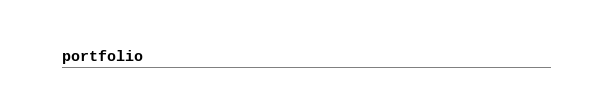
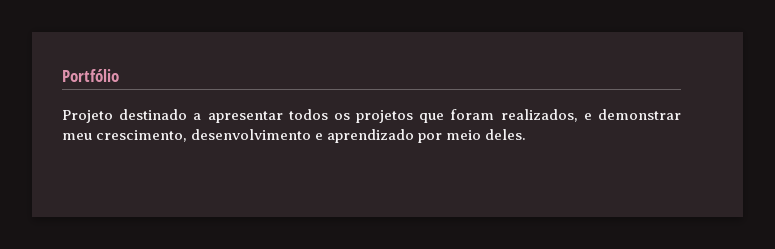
- portfolio
+ Portfólio
+ Projeto destinado a apresentar todos os projetos que foram realizados, e demonstrar meu crescimento, desenvolvimento e aprendizado por meio deles.

